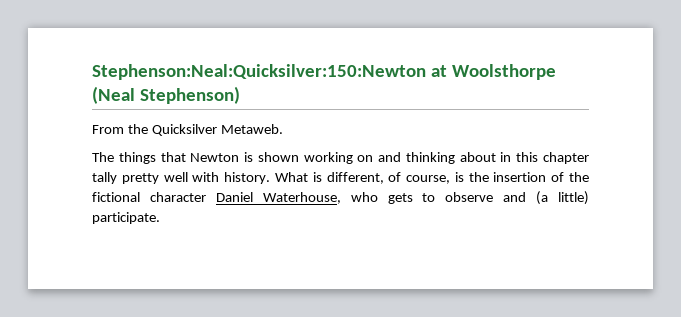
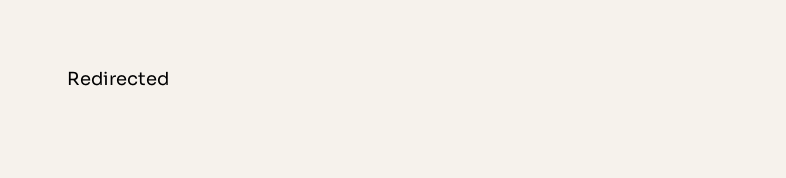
- Stephenson:Neal:Quicksilver:150:Newton at Woolsthorpe (Neal Stephenson)
- From the Quicksilver Metaweb.
- The things that Newton is shown working on and thinking about in this chapter tally pretty well with history. What is different, of course, is the insertion of the fictional character Daniel Waterhouse, who gets to observe and (a little) participate.
+ Redirected

